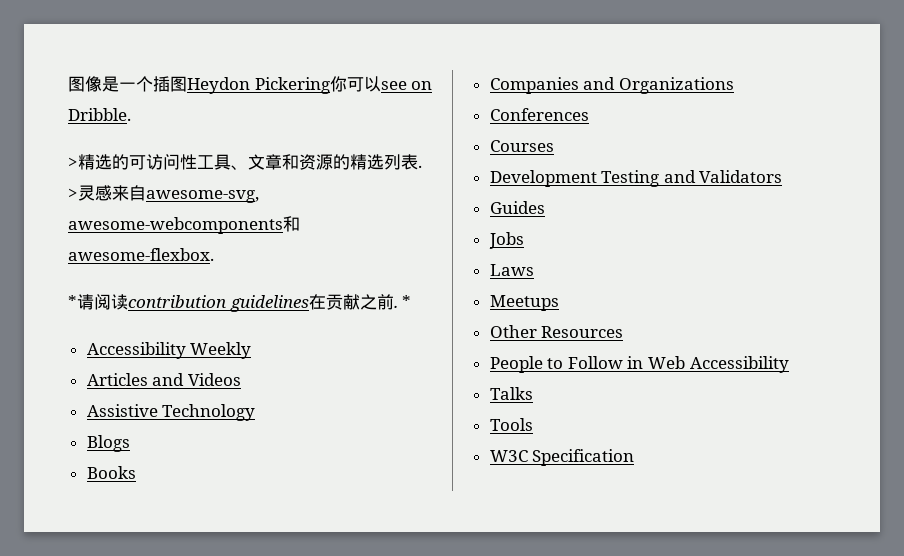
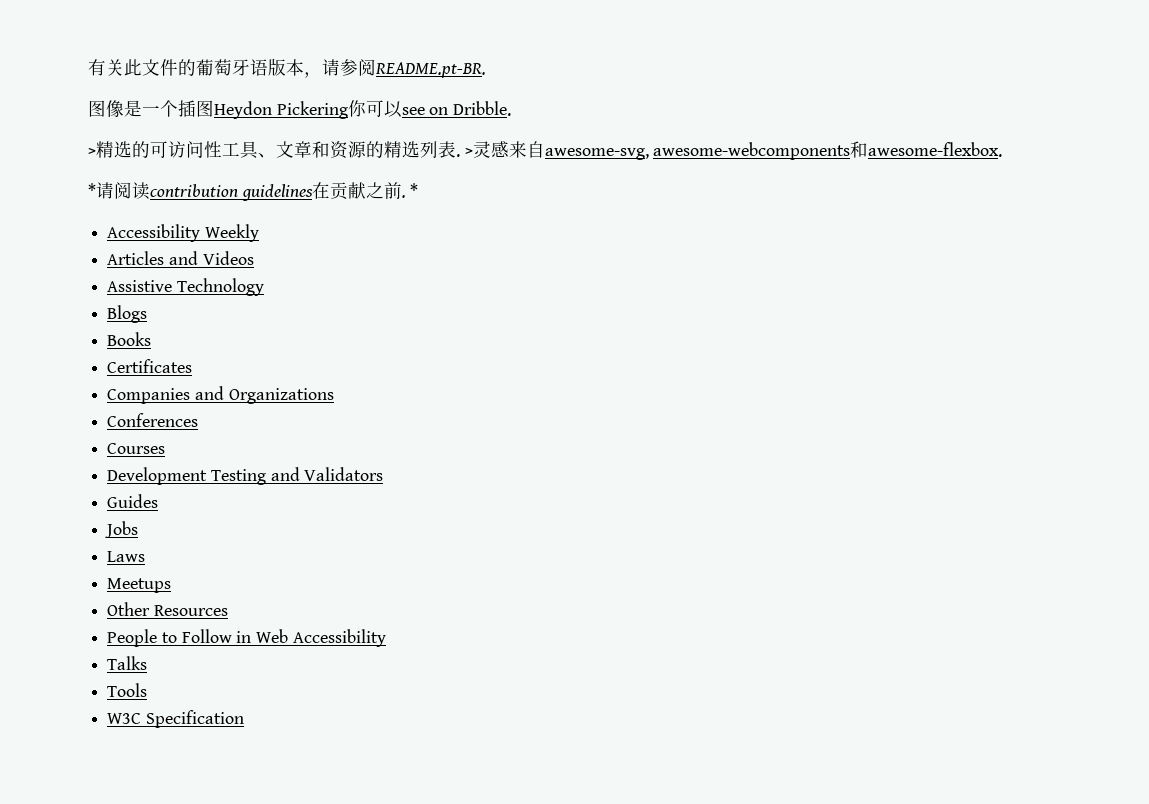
+ 有关此文件的葡萄牙语版本，请参阅README.pt-BR.
+ Certificates

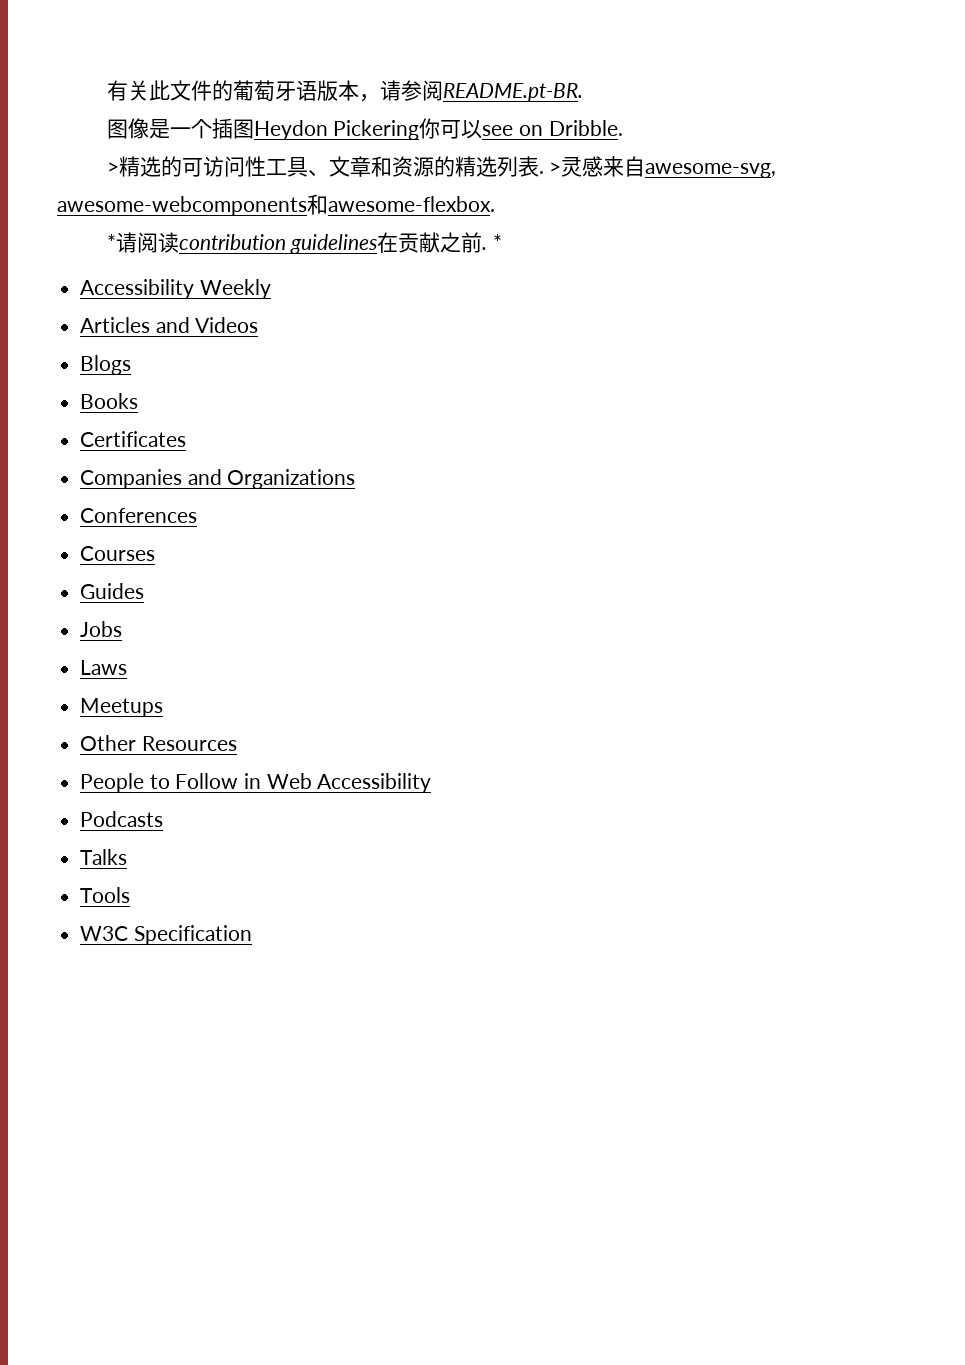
- Assistive Technology
- Development Testing and Validators
+ Podcasts

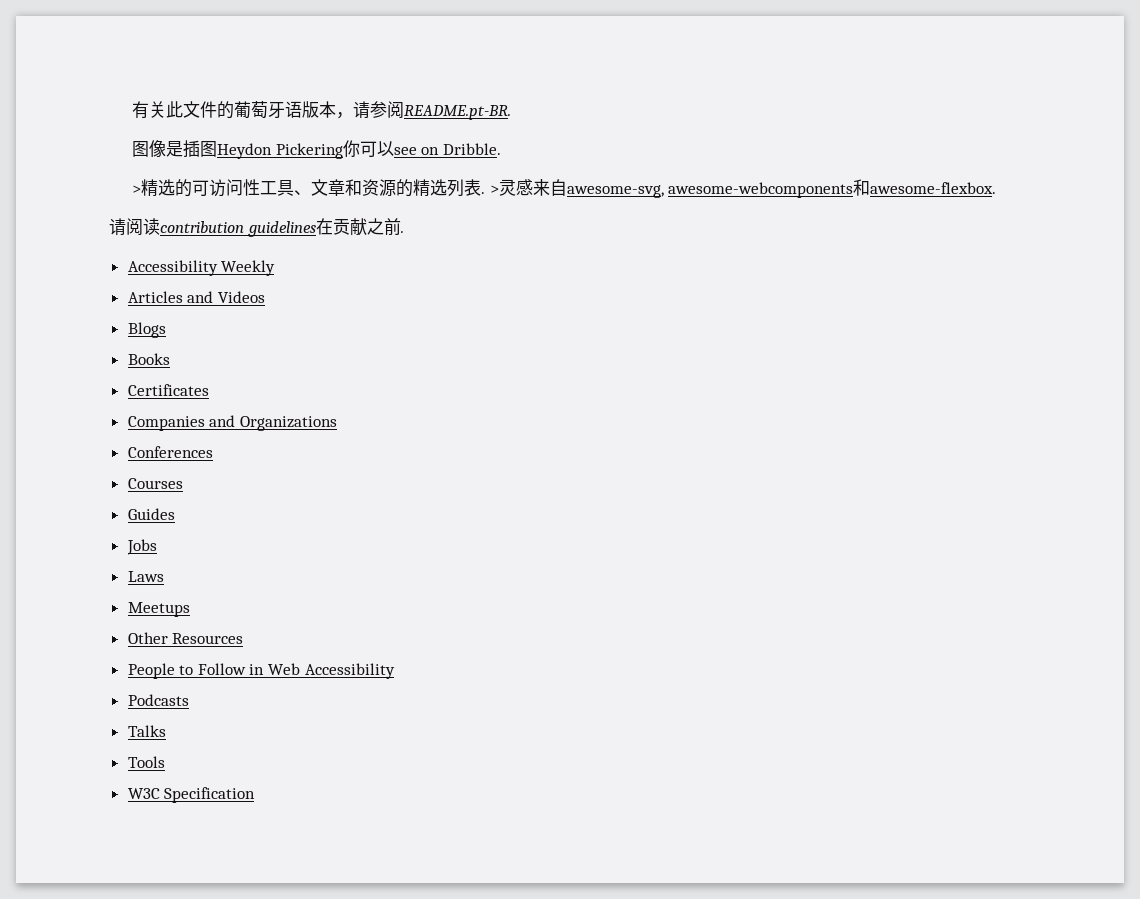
- 图像是一个插图Heydon Pickering你可以see on Dribble.
+ 图像是插图Heydon Pickering你可以see on Dribble.
- *请阅读contribution guidelines在贡献之前. *
+ 请阅读contribution guidelines在贡献之前.

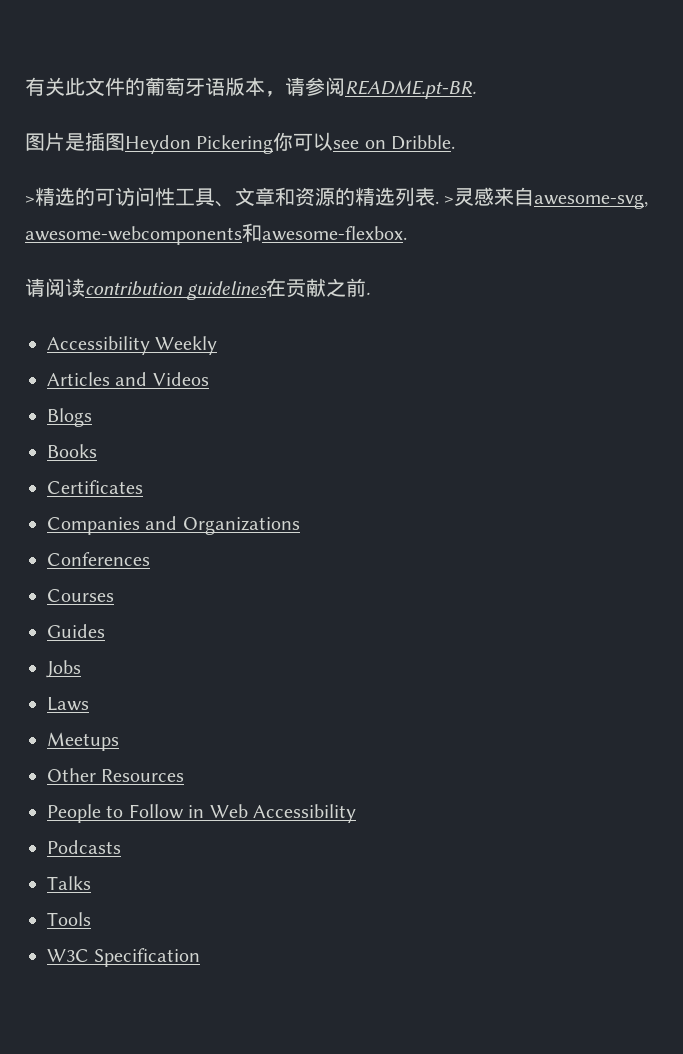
- 图像是插图Heydon Pickering你可以see on Dribble.
+ 图片是插图Heydon Pickering你可以see on Dribble.

